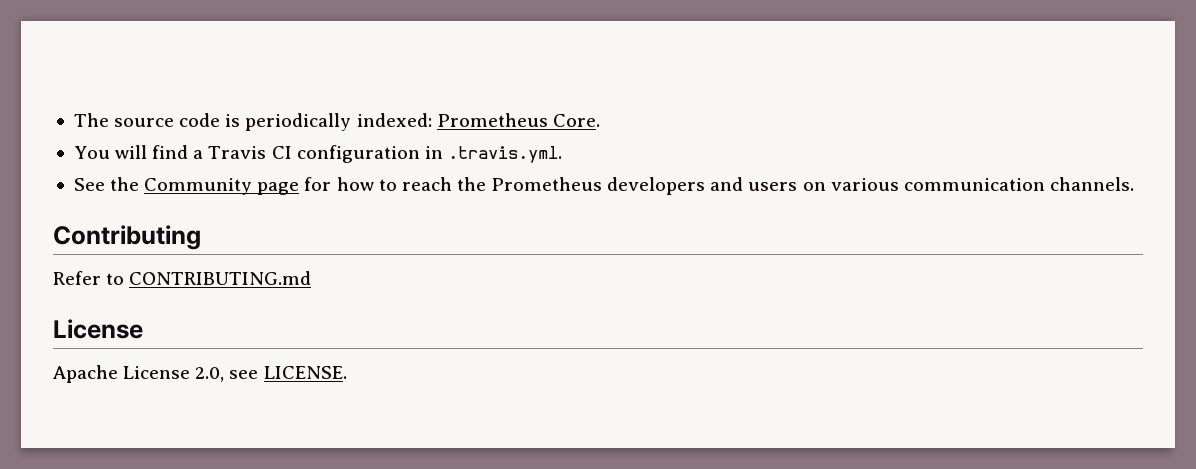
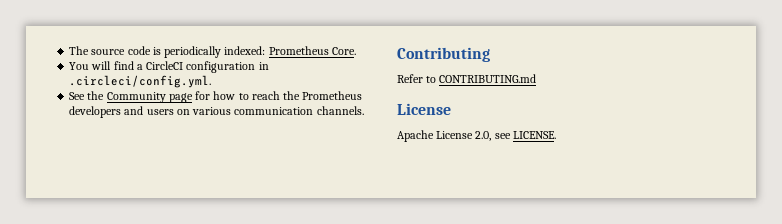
- You will find a Travis CI configuration in .travis.yml.
+ You will find a CircleCI configuration in .circleci/config.yml.

